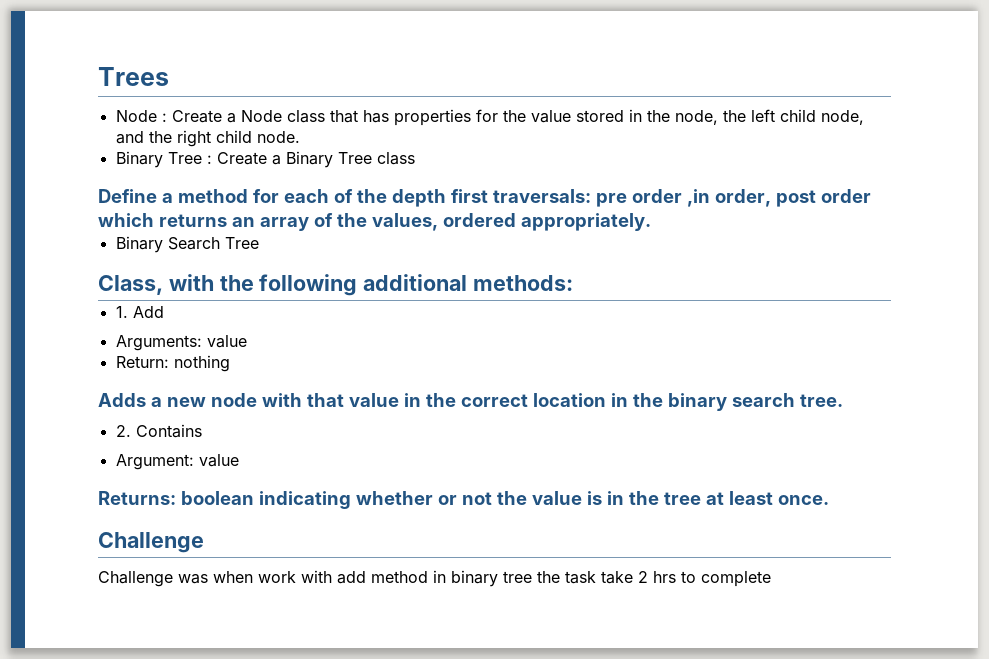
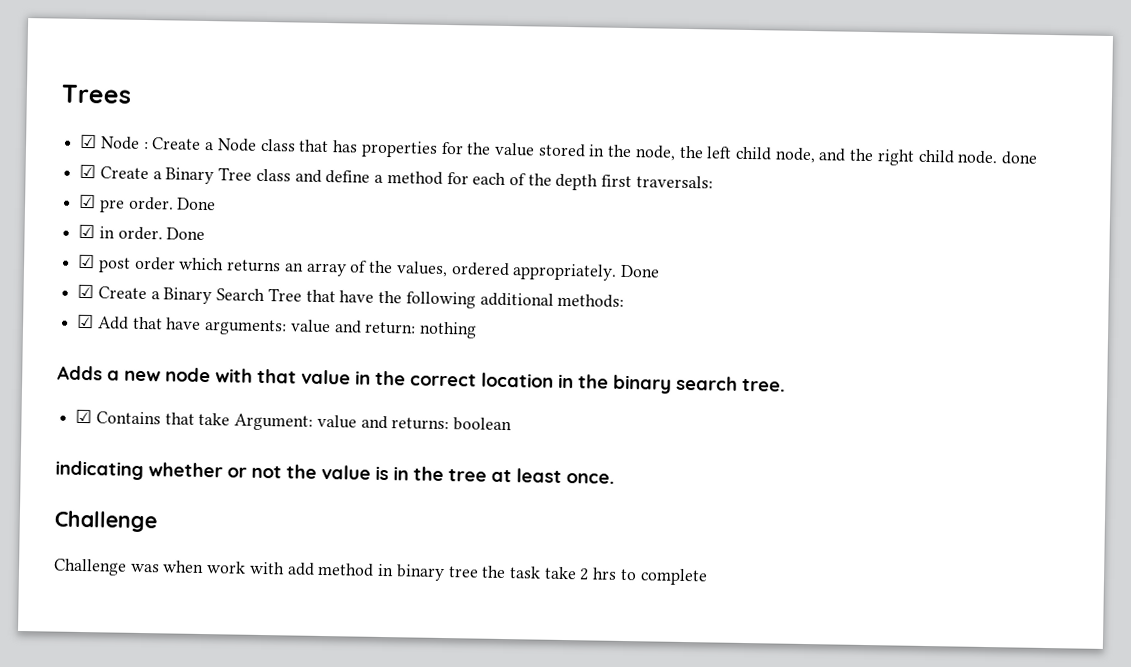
- Node : Create a Node class that has properties for the value stored in the node, the left child node, and the right child node.
- Binary Tree : Create a Binary Tree class
- Define a method for each of the depth first traversals: pre order ,in order, post order which returns an array of the values, ordered appropriately.
- Binary Search Tree
- Class, with the following additional methods:
+ ☑ Node : Create a Node class that has properties for the value stored in the node, the left child node, and the right child node. done
+ ☑ Create a Binary Tree class and define a method for each of the depth first traversals:
+ ☑ pre order. Done
+ ☑ in order. Done
+ ☑ post order which returns an array of the values, ordered appropriately. Done
+ ☑ Create a Binary Search Tree that have the following additional methods:
- 1. Add
- Arguments: value
- Return: nothing
+ ☑ Add that have arguments: value and return: nothing
- 2. Contains
- Argument: value
- Returns: boolean indicating whether or not the value is in the tree at least once.
+ ☑ Contains that take Argument: value and returns: boolean
+ indicating whether or not the value is in the tree at least once.

